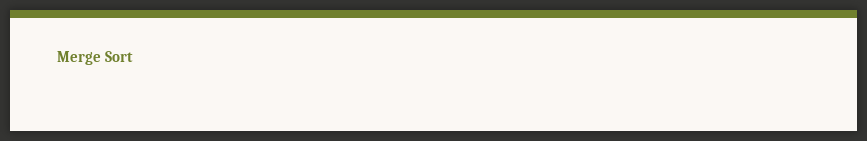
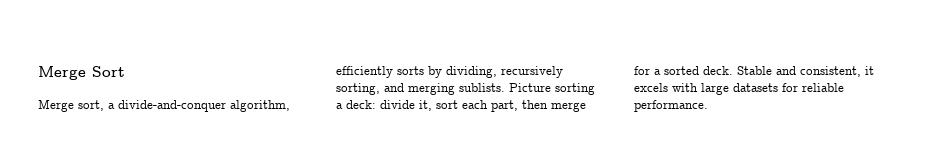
+ Merge sort, a divide-and-conquer algorithm, efficiently sorts by dividing, recursively sorting, and merging sublists. Picture sorting a deck: divide it, sort each part, then merge for a sorted deck. Stable and consistent, it excels with large datasets for reliable performance.

